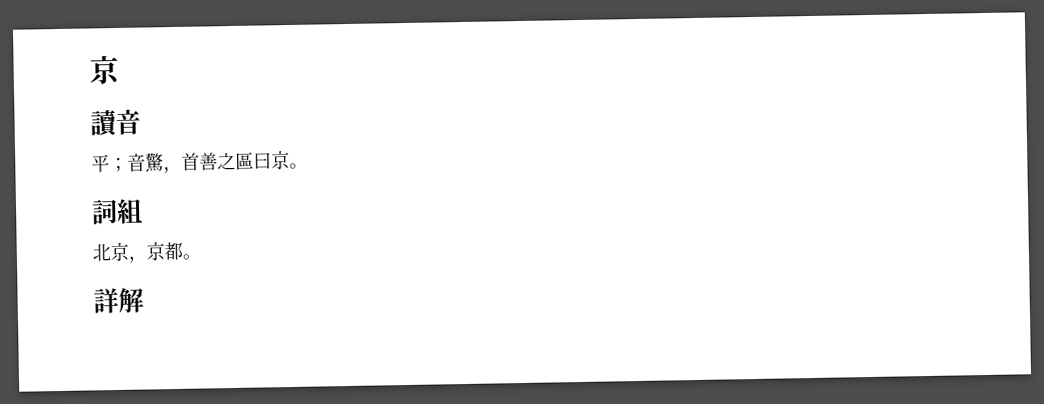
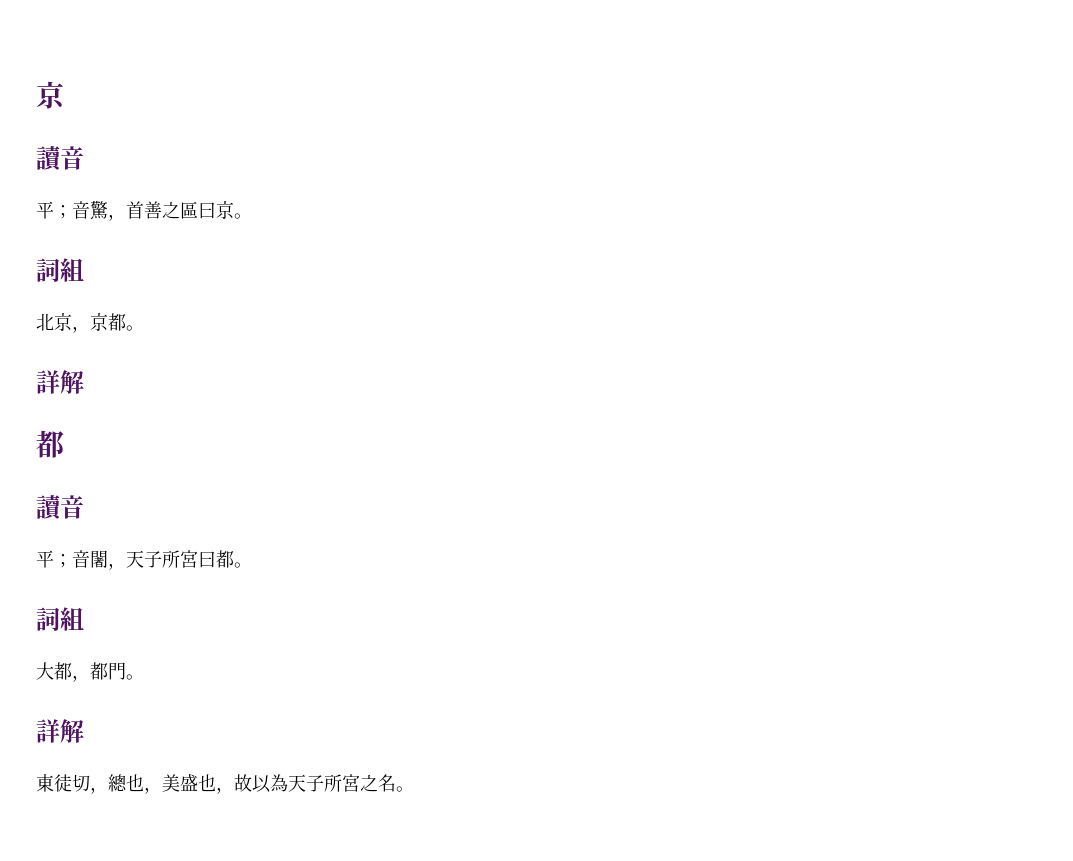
  北京，京都。
  詳解
+ 都
+ 讀音
+ 平；音闍，天子所宮曰都。
+ 詞組
+ 大都，都門。
+ 詳解
+ 東徒切，總也，美盛也，故以為天子所宮之名。

